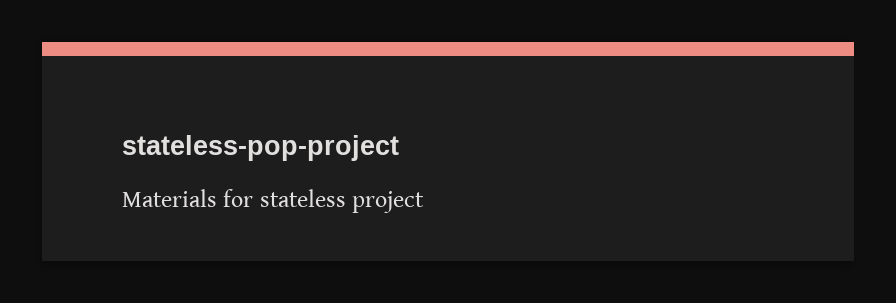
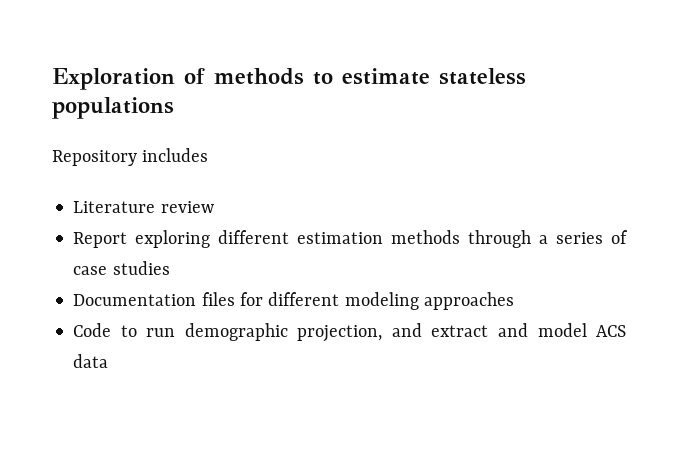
- stateless-pop-project
- Materials for stateless project
+ Exploration of methods to estimate stateless populations
+ Repository includes
+ Literature review
+ Report exploring different estimation methods through a series of case studies
+ Documentation files for different modeling approaches
+ Code to run demographic projection, and extract and model ACS data

